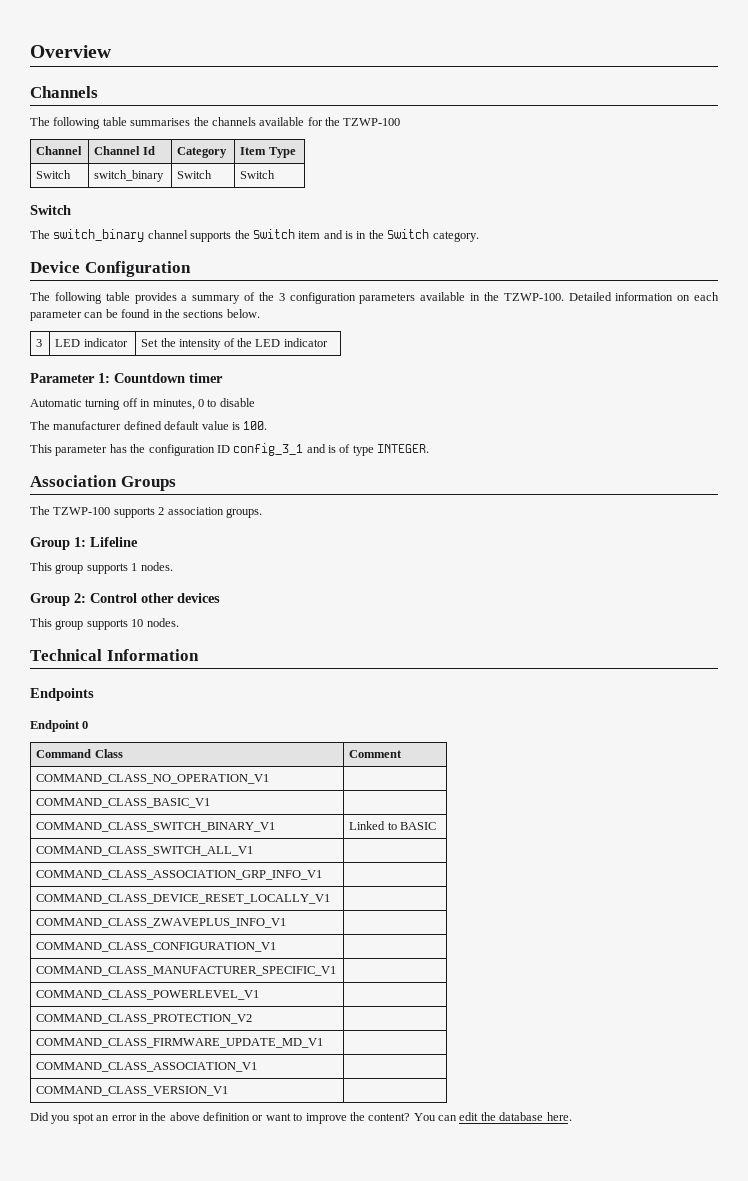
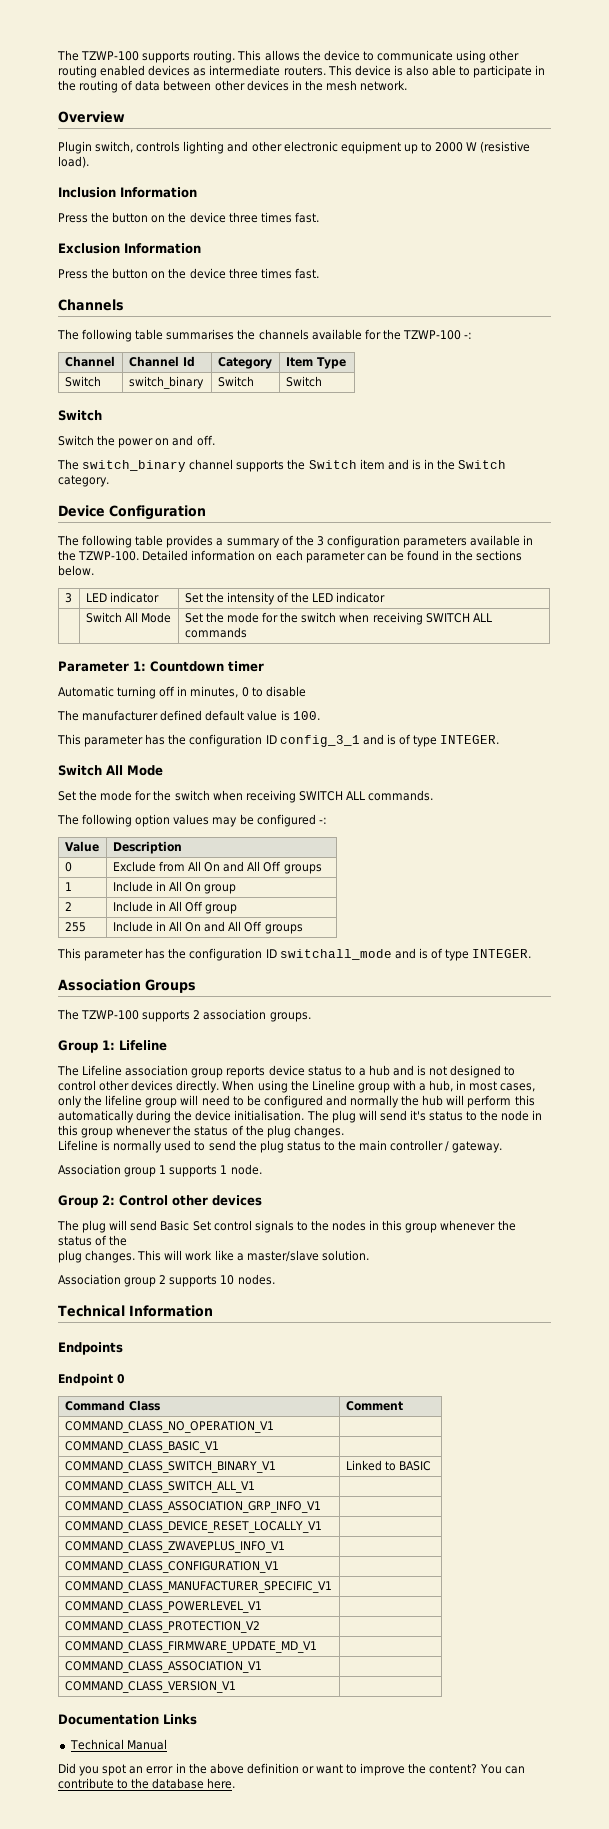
+ The TZWP-100 supports routing. This allows the device to communicate using other routing enabled devices as intermediate routers. This device is also able to participate in the routing of data between other devices in the mesh network.
  Overview
+ Plugin switch, controls lighting and other electronic equipment up to 2000 W (resistive load).
+ Inclusion Information
+ Press the button on the device three times fast.
+ Exclusion Information
+ Press the button on the device three times fast.
- The following table summarises the channels available for the TZWP-100
+ The following table summarises the channels available for the TZWP-100 -:
+ Switch the power on and off.
+ | Switch All Mode | Set the mode for the switch when receiving SWITCH ALL commands
  This parameter has the configuration ID config_3_1 and is of type INTEGER.
+ Switch All Mode
+ Set the mode for the switch when receiving SWITCH ALL commands.
+ The following option values may be configured -:
+ Value | Description
+ 0 | Exclude from All On and All Off groups
+ 1 | Include in All On group
+ 2 | Include in All Off group
+ 255 | Include in All On and All Off groups
+ This parameter has the configuration ID switchall_mode and is of type INTEGER.
- This group supports 1 nodes.
+ The Lifeline association group reports device status to a hub and is not designed to control other devices directly. When using the Lineline group with a hub, in most cases, only the lifeline group will need to be configured and normally the hub will perform this automatically during the device initialisation. The plug will send it's status to the node in this group whenever the status of the plug changes.
+ Lifeline is normally used to send the plug status to the main controller / gateway.
+ Association group 1 supports 1 node.
- This group supports 10 nodes.
+ The plug will send Basic Set control signals to the nodes in this group whenever the status of the
+ plug changes. This will work like a master/slave solution.
+ Association group 2 supports 10 nodes.
+ Documentation Links
+ Technical Manual
- You can edit the database here.
+ You can contribute to the database here.

